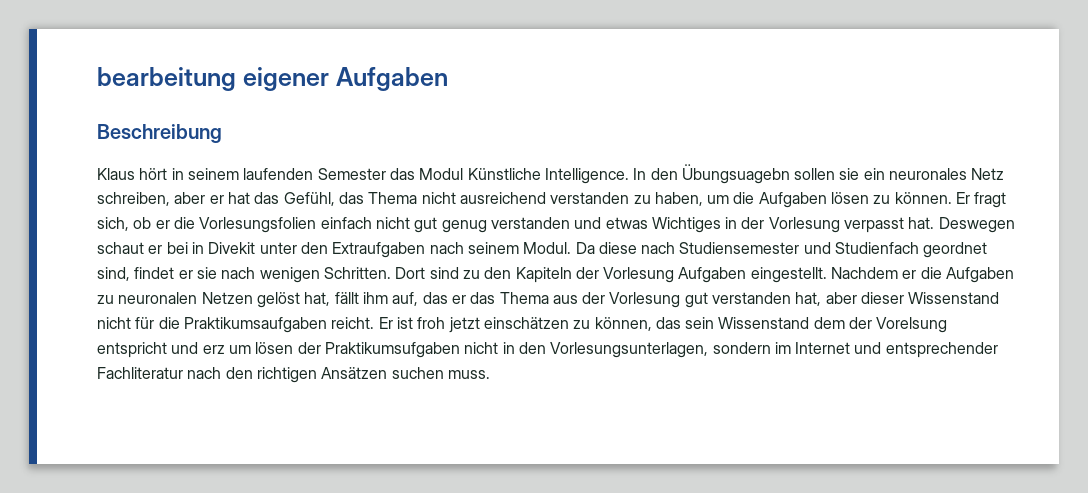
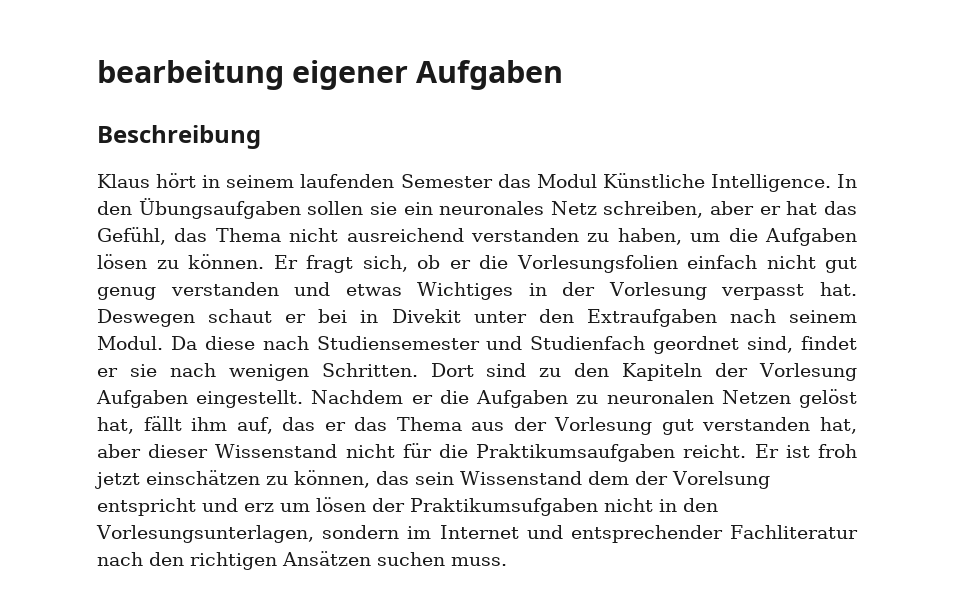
- In den Übungsuagebn sollen sie ein neuronales Netz schreiben, aber er hat das Gefühl, das Thema nicht ausreichend verstanden zu haben, um die Aufgaben lösen zu können.
+ In den Übungsaufgaben sollen sie ein neuronales Netz schreiben, aber er hat das Gefühl, das Thema nicht ausreichend verstanden zu haben, um die Aufgaben lösen zu können.

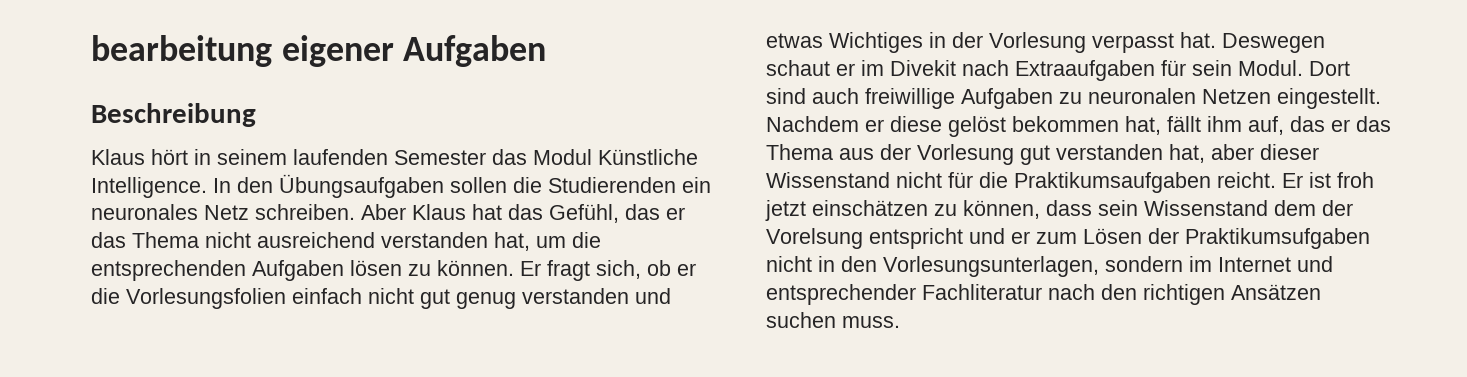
- In den Übungsaufgaben sollen sie ein neuronales Netz schreiben, aber er hat das Gefühl, das Thema nicht ausreichend verstanden zu haben, um die Aufgaben lösen zu können.
+ In den Übungsaufgaben sollen die Studierenden ein neuronales Netz schreiben. Aber Klaus hat das Gefühl, das er das Thema nicht ausreichend verstanden hat, um die entsprechenden Aufgaben lösen zu können.
- Deswegen schaut er bei in Divekit unter den Extraufgaben nach seinem Modul. Da diese nach Studiensemester und Studienfach geordnet sind, findet er sie nach wenigen Schritten. Dort sind zu den Kapiteln der Vorlesung Aufgaben eingestellt. Nachdem er die Aufgaben zu neuronalen Netzen gelöst hat, fällt ihm auf, das er das Thema aus der Vorlesung gut verstanden hat, aber dieser Wissenstand nicht für die Praktikumsaufgaben reicht.
+ Deswegen schaut er im Divekit nach Extraaufgaben für sein Modul. Dort sind auch freiwillige Aufgaben zu neuronalen Netzen eingestellt. Nachdem er diese gelöst bekommen hat, fällt ihm auf, das er das Thema aus der Vorlesung gut verstanden hat, aber dieser Wissenstand nicht für die Praktikumsaufgaben reicht.
- Er ist froh jetzt einschätzen zu können, das sein Wissenstand dem der Vorelsung entspricht und erz um lösen der Praktikumsufgaben nicht in den Vorlesungsunterlagen, sondern im Internet und entsprechender Fachliteratur nach den richtigen Ansätzen suchen muss.
+ Er ist froh jetzt einschätzen zu können, dass sein Wissenstand dem der Vorelsung entspricht und er zum Lösen der Praktikumsufgaben nicht in den Vorlesungsunterlagen, sondern im Internet und entsprechender Fachliteratur nach den richtigen Ansätzen suchen muss.

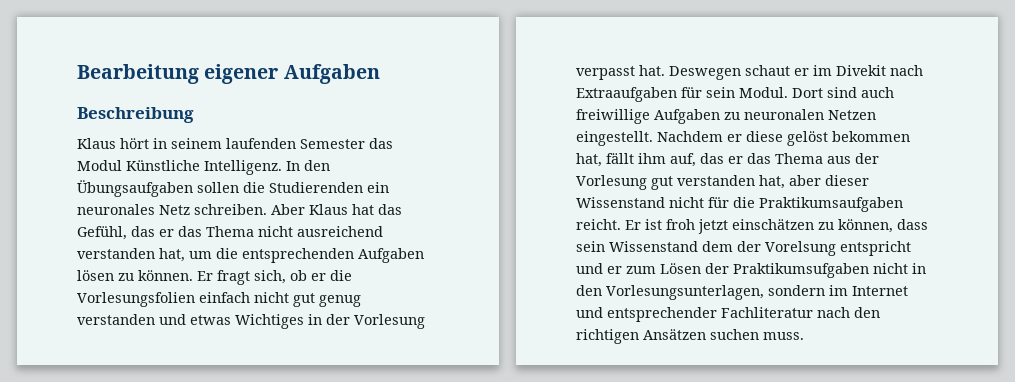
- bearbeitung eigener Aufgaben
+ Bearbeitung eigener Aufgaben
- Klaus hört in seinem laufenden Semester das Modul Künstliche Intelligence.
+ Klaus hört in seinem laufenden Semester das Modul Künstliche Intelligenz.

